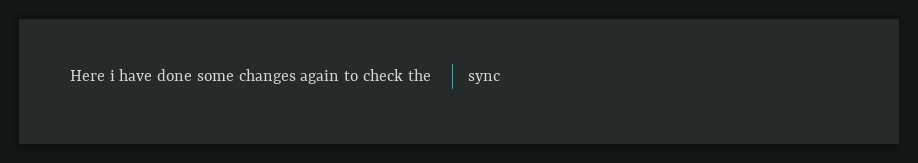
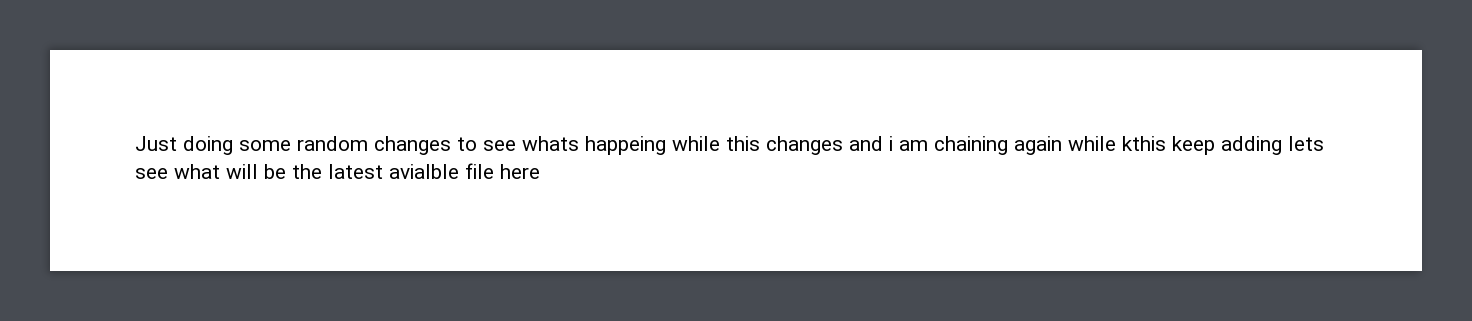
- Here i have done some changes again to check the sync
+ Just doing some random changes to see whats happeing while this changes and i am chaining again while kthis keep adding lets see what will be the latest avialble file here

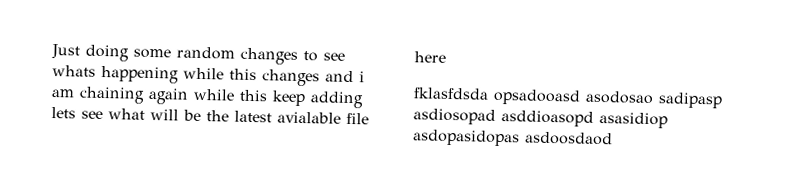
- Just doing some random changes to see whats happeing while this changes and i am chaining again while kthis keep adding lets see what will be the latest avialble file here
+ Just doing some random changes to see whats happening while this changes and i am chaining again while this keep adding lets see what will be the latest avialable file here
+ fklasfdsda opsadooasd asodosao sadipasp asdiosopad asddioasopd asasidiop asdopasidopas asdoosdaod

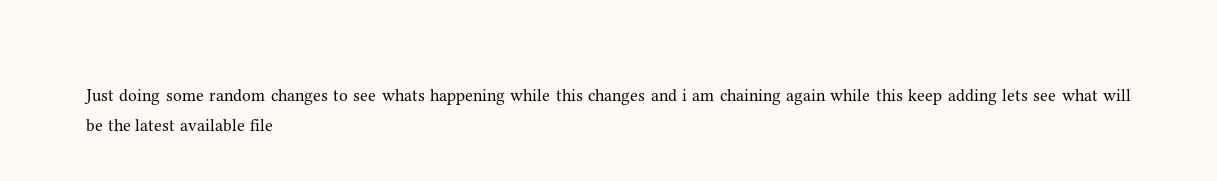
- Just doing some random changes to see whats happening while this changes and i am chaining again while this keep adding lets see what will be the latest avialable file here
- fklasfdsda opsadooasd asodosao sadipasp asdiosopad asddioasopd asasidiop asdopasidopas asdoosdaod
+ Just doing some random changes to see whats happening while this changes and i am chaining again while this keep adding lets see what will be the latest available file

